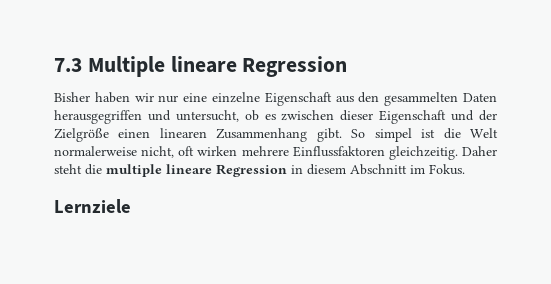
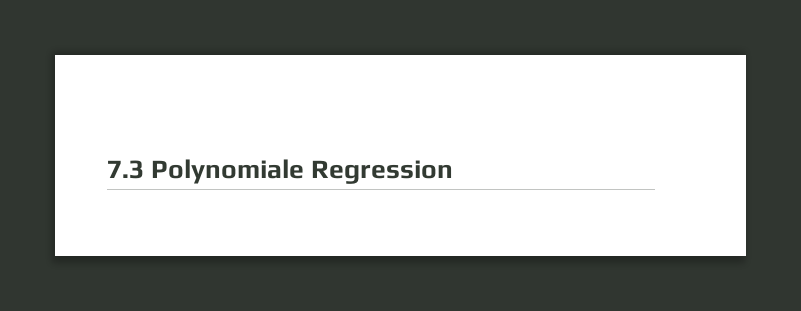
- 7.3 Multiple lineare Regression
- Bisher haben wir nur eine einzelne Eigenschaft aus den gesammelten Daten herausgegriffen und untersucht, ob es zwischen dieser Eigenschaft und der Zielgröße einen linearen Zusammenhang gibt. So simpel ist die Welt normalerweise nicht, oft wirken mehrere Einflussfaktoren gleichzeitig. Daher steht die multiple lineare Regression in diesem Abschnitt im Fokus.
- Lernziele
+ 7.3 Polynomiale Regression

